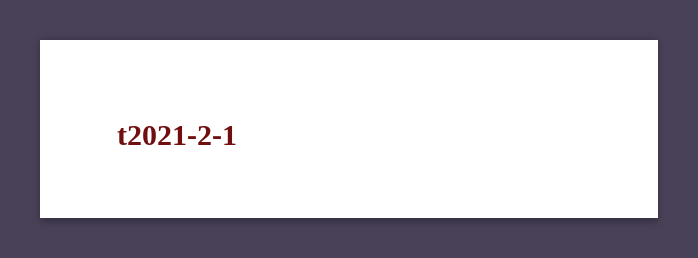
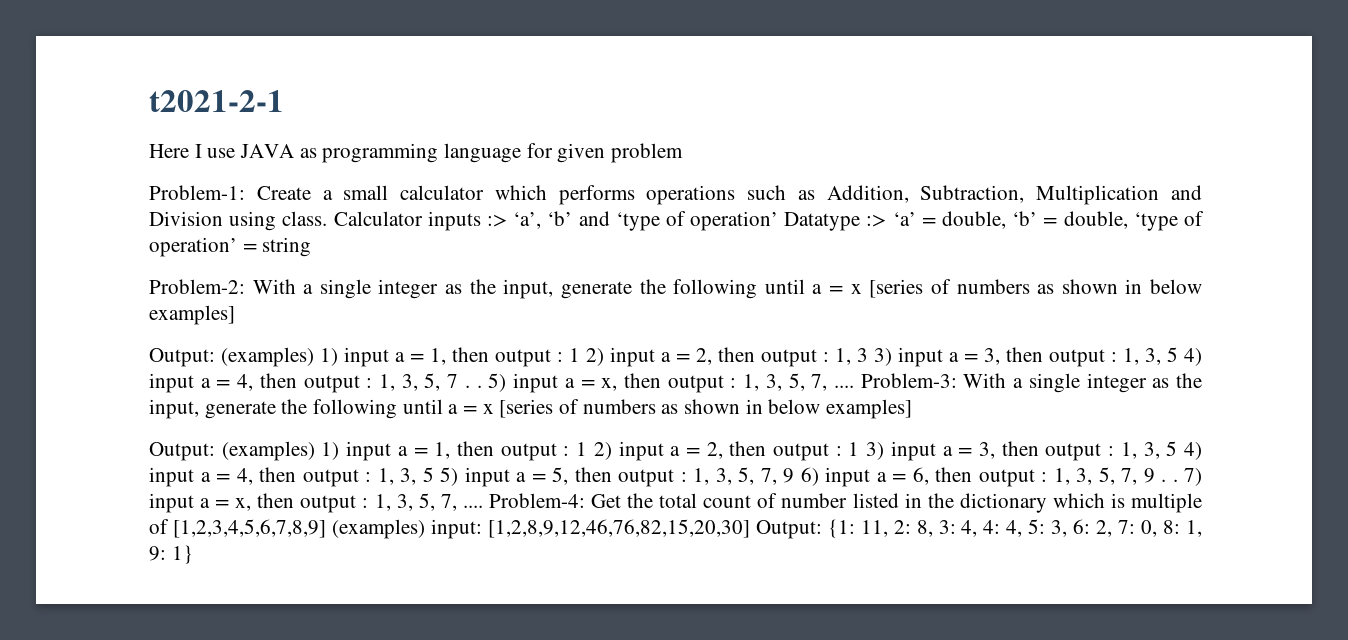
+ Here I use JAVA as programming language for given problem
+ Problem-1: Create a small calculator which performs operations such as Addition, Subtraction, Multiplication and Division using class. Calculator inputs :> ‘a’, ‘b’ and ‘type of operation’ Datatype :> ‘a’ = double, ‘b’ = double, ‘type of operation’ = string
+ Problem-2: With a single integer as the input, generate the following until a = x [series of numbers as shown in below examples]
+ Output: (examples) 1) input a = 1, then output : 1 2) input a = 2, then output : 1, 3 3) input a = 3, then output : 1, 3, 5 4) input a = 4, then output : 1, 3, 5, 7 . . 5) input a = x, then output : 1, 3, 5, 7, .... Problem-3: With a single integer as the input, generate the following until a = x [series of numbers as shown in below examples]
+ Output: (examples) 1) input a = 1, then output : 1 2) input a = 2, then output : 1 3) input a = 3, then output : 1, 3, 5 4) input a = 4, then output : 1, 3, 5 5) input a = 5, then output : 1, 3, 5, 7, 9 6) input a = 6, then output : 1, 3, 5, 7, 9 . . 7) input a = x, then output : 1, 3, 5, 7, .... Problem-4: Get the total count of number listed in the dictionary which is multiple of [1,2,3,4,5,6,7,8,9] (examples) input: [1,2,8,9,12,46,76,82,15,20,30] Output: {1: 11, 2: 8, 3: 4, 4: 4, 5: 3, 6: 2, 7: 0, 8: 1, 9: 1}

